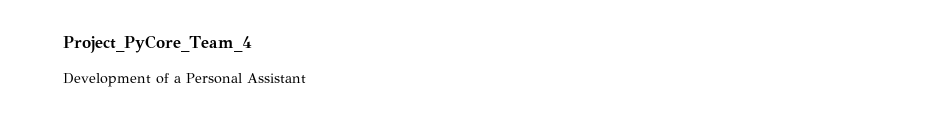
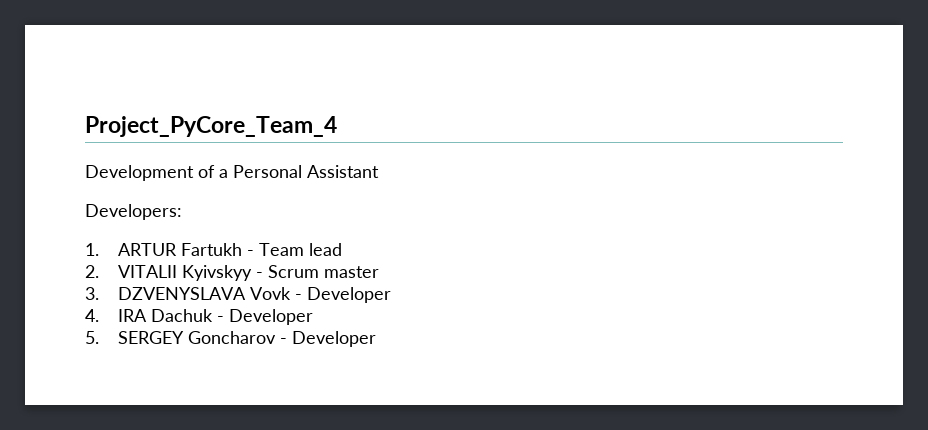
+ Developers:
+ 1. ARTUR Fartukh - Team lead
+ 2. VITALII Kyivskyy - Scrum master
+ 3. DZVENYSLAVA Vovk - Developer
+ 4. IRA Dachuk - Developer
+ 5. SERGEY Goncharov - Developer

